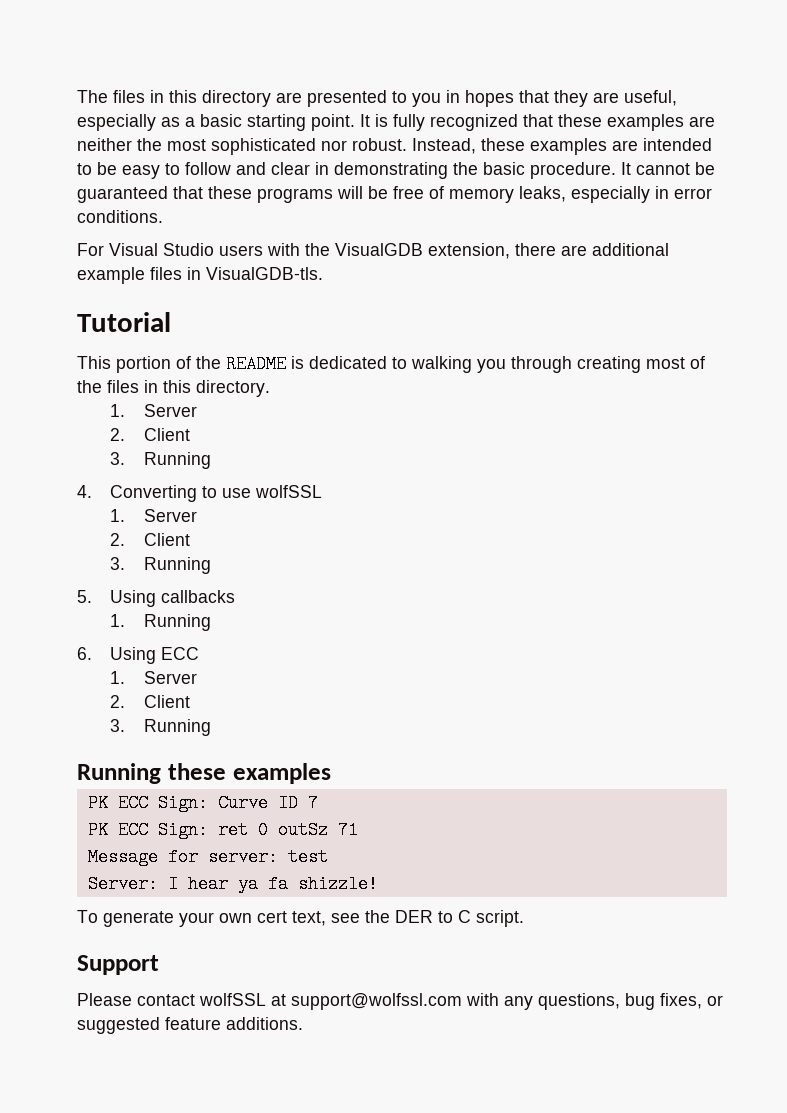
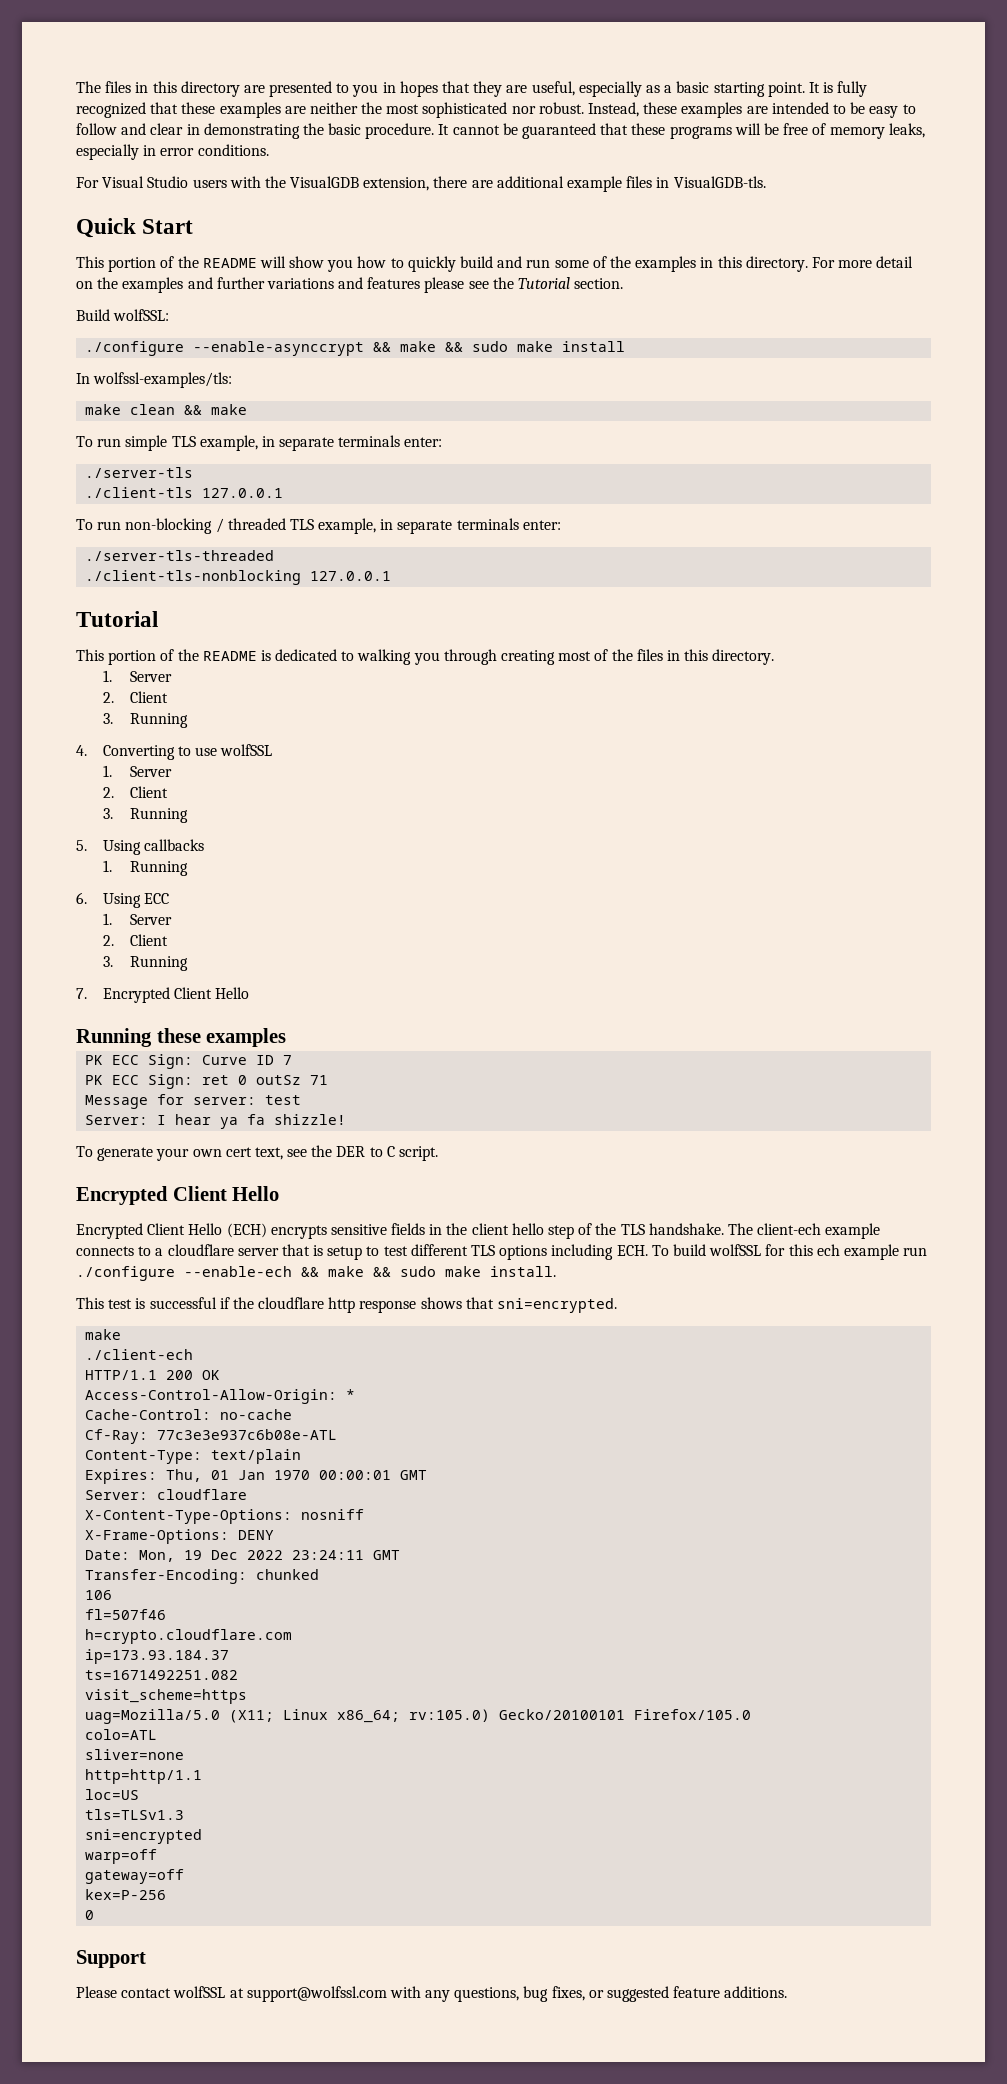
+ Quick Start
+ This portion of the README will show you how to quickly build and run some of the examples in this directory. For more detail on the examples and further variations and features please see the Tutorial section.
+ Build wolfSSL:
+ ./configure --enable-asynccrypt && make && sudo make install
+ In wolfssl-examples/tls:
+ make clean && make
+ To run simple TLS example, in separate terminals enter:
+ ./server-tls
+ ./client-tls 127.0.0.1
+ To run non-blocking / threaded TLS example, in separate terminals enter:
+ ./server-tls-threaded
+ ./client-tls-nonblocking 127.0.0.1
+ 7. Encrypted Client Hello
  To generate your own cert text, see the DER to C script.
+ Encrypted Client Hello
+ Encrypted Client Hello (ECH) encrypts sensitive fields in the client hello step of the TLS handshake. The client-ech example connects to a cloudflare server that is setup to test different TLS options including ECH. To build wolfSSL for this ech example run ./configure --enable-ech && make && sudo make install.
+ This test is successful if the cloudflare http response shows that sni=encrypted.
+ make
+ ./client-ech
+ HTTP/1.1 200 OK
+ Access-Control-Allow-Origin: *
+ Cache-Control: no-cache
+ Cf-Ray: 77c3e3e937c6b08e-ATL
+ Content-Type: text/plain
+ Expires: Thu, 01 Jan 1970 00:00:01 GMT
+ Server: cloudflare
+ X-Content-Type-Options: nosniff
+ X-Frame-Options: DENY
+ Date: Mon, 19 Dec 2022 23:24:11 GMT
+ Transfer-Encoding: chunked
+ 106
+ fl=507f46
+ h=crypto.cloudflare.com
+ ip=173.93.184.37
+ ts=1671492251.082
+ visit_scheme=https
+ uag=Mozilla/5.0 (X11; Linux x86_64; rv:105.0) Gecko/20100101 Firefox/105.0
+ colo=ATL
+ sliver=none
+ http=http/1.1
+ loc=US
+ tls=TLSv1.3
+ sni=encrypted
+ warp=off
+ gateway=off
+ kex=P-256
+ 0

